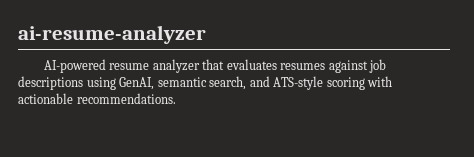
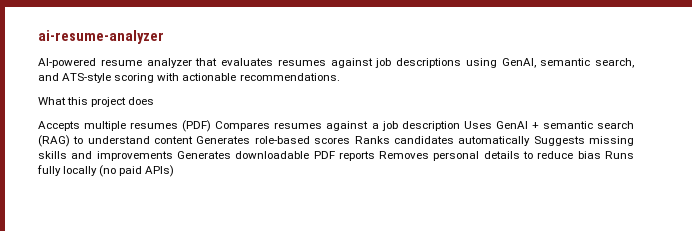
+ What this project does
+ Accepts multiple resumes (PDF) Compares resumes against a job description Uses GenAI + semantic search (RAG) to understand content Generates role-based scores Ranks candidates automatically Suggests missing skills and improvements Generates downloadable PDF reports Removes personal details to reduce bias Runs fully locally (no paid APIs)

